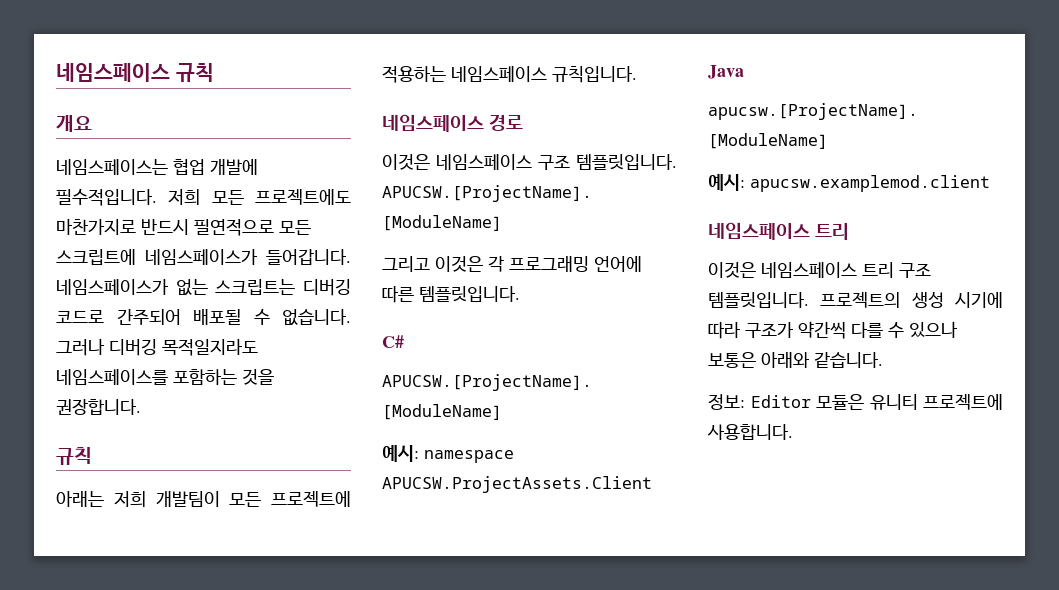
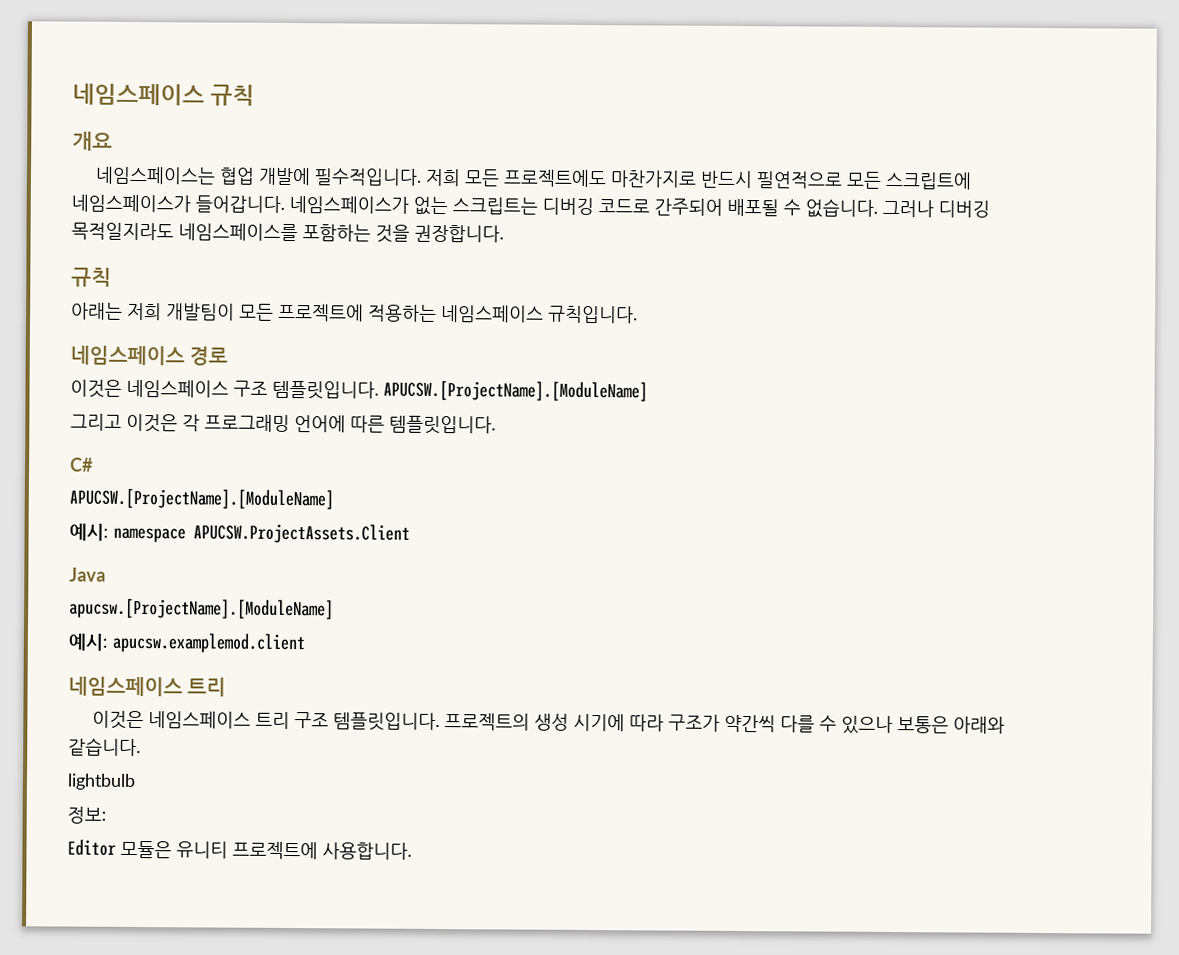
+ lightbulb
- 정보: Editor 모듈은 유니티 프로젝트에 사용합니다.
+ 정보:
+ Editor 모듈은 유니티 프로젝트에 사용합니다.

